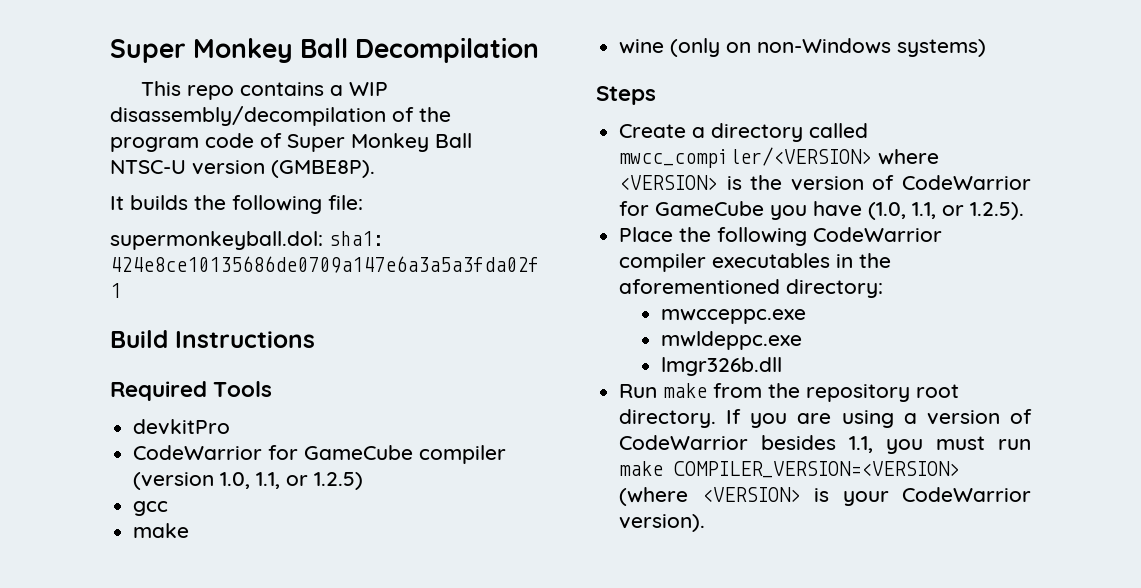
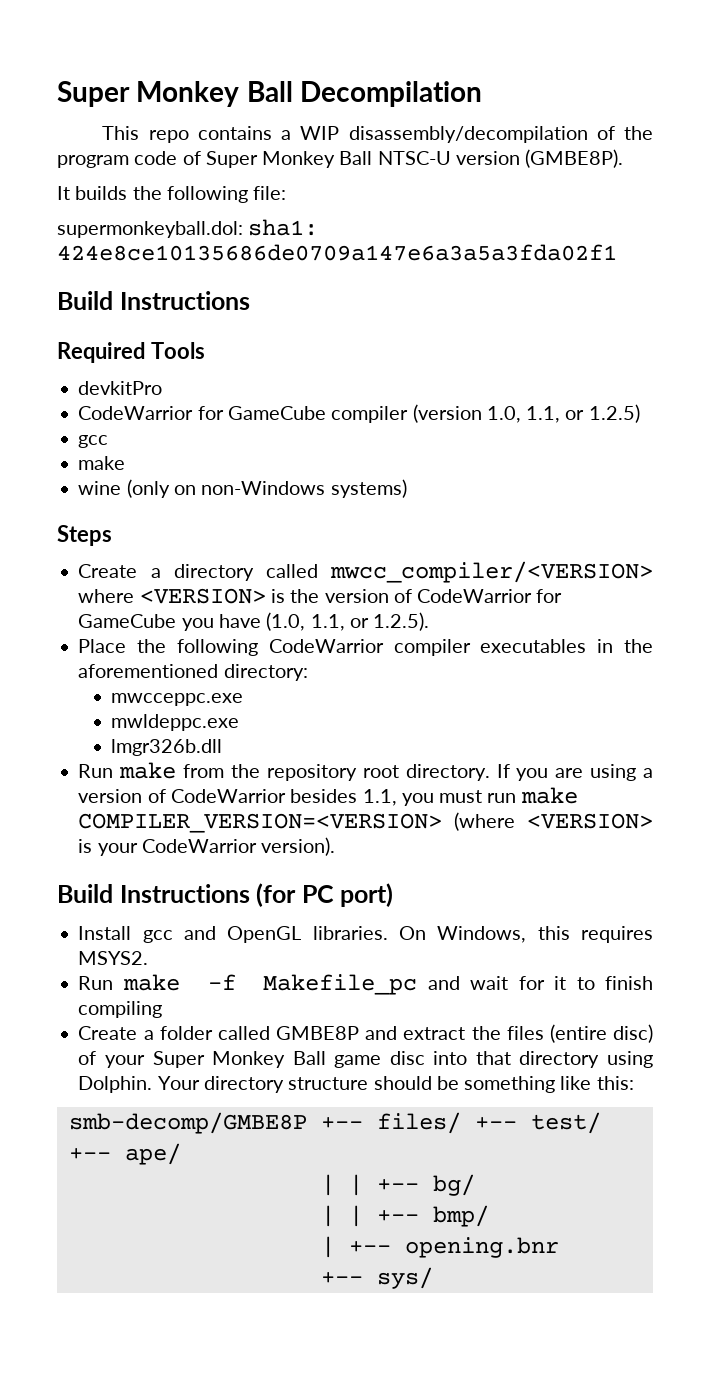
+ Build Instructions (for PC port)
+ Install gcc and OpenGL libraries. On Windows, this requires MSYS2.
+ Run make -f Makefile_pc and wait for it to finish compiling
+ Create a folder called GMBE8P and extract the files (entire disc) of your Super Monkey Ball game disc into that directory using Dolphin. Your directory structure should be something like this:
+ smb-decomp/GMBE8P +-- files/ +-- test/ +-- ape/
+ | | +-- bg/
+ | | +-- bmp/
+ | +-- opening.bnr
+ +-- sys/

